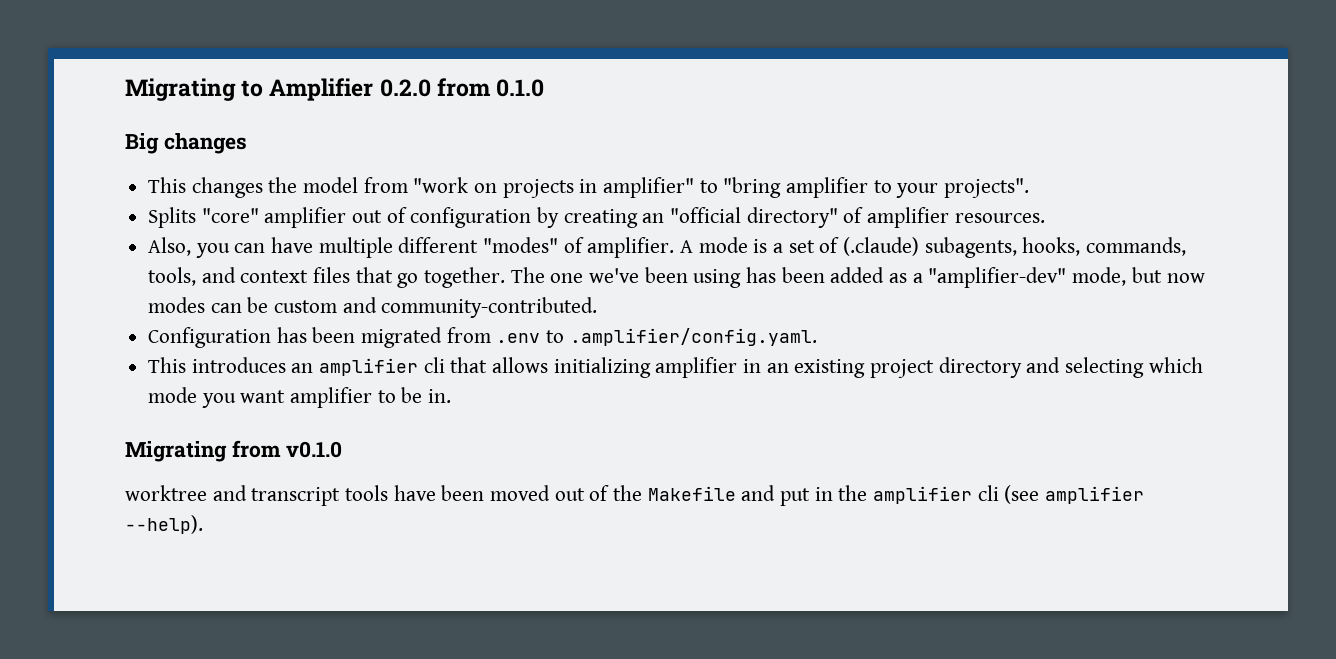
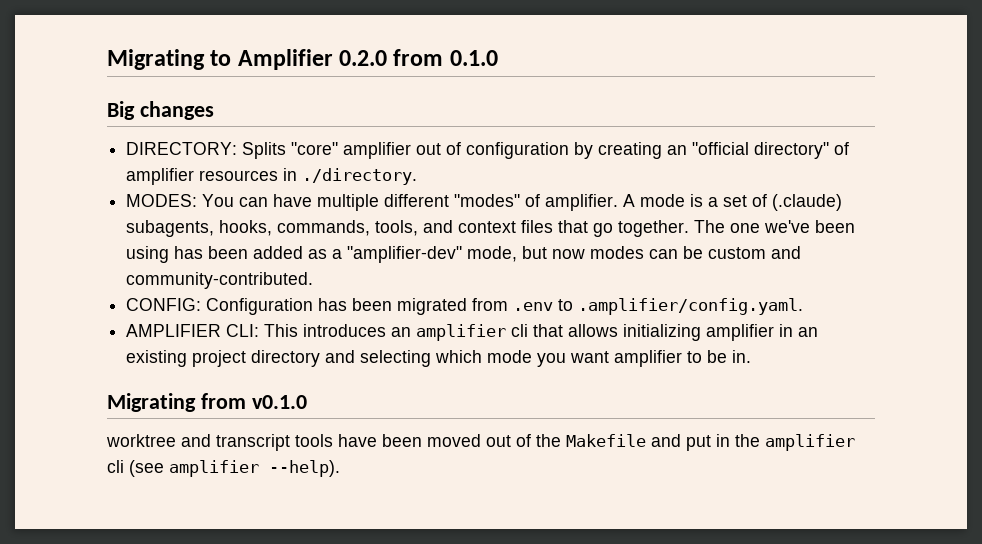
- This changes the model from "work on projects in amplifier" to "bring amplifier to your projects".
- Splits "core" amplifier out of configuration by creating an "official directory" of amplifier resources.
- Also, you can have multiple different "modes" of amplifier.
+ DIRECTORY: Splits "core" amplifier out of configuration by creating an "official directory" of amplifier resources in ./directory.
+ MODES: You can have multiple different "modes" of amplifier.
- Configuration has been migrated from .env to .amplifier/config.yaml.
+ CONFIG: Configuration has been migrated from .env to .amplifier/config.yaml.
- This introduces an amplifier cli that allows initializing amplifier in an existing project directory and selecting which mode you want amplifier to be in.
+ AMPLIFIER CLI: This introduces an amplifier cli that allows initializing amplifier in an existing project directory and selecting which mode you want amplifier to be in.

